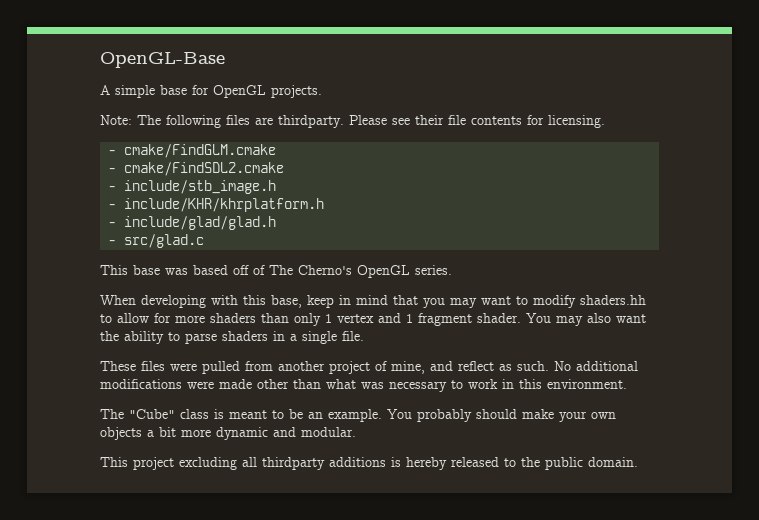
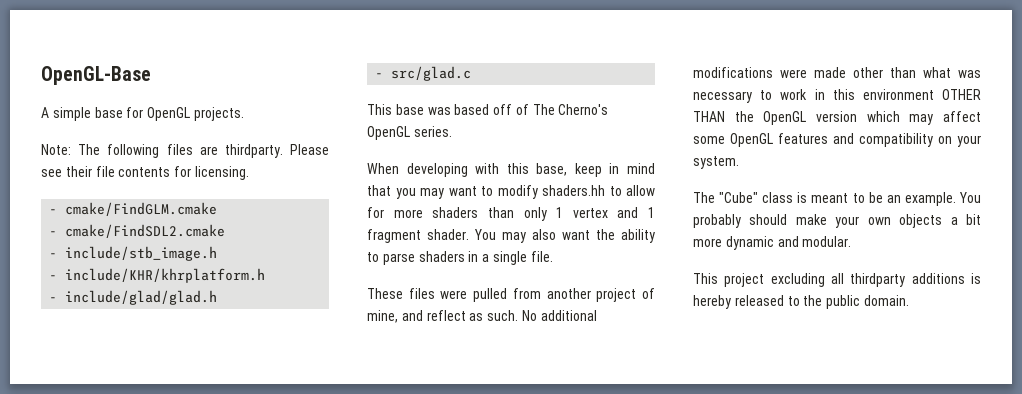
- No additional modifications were made other than what was necessary to work in this environment.
+ No additional modifications were made other than what was necessary to work in this environment OTHER THAN the OpenGL version which may affect some OpenGL features and compatibility on your system.

